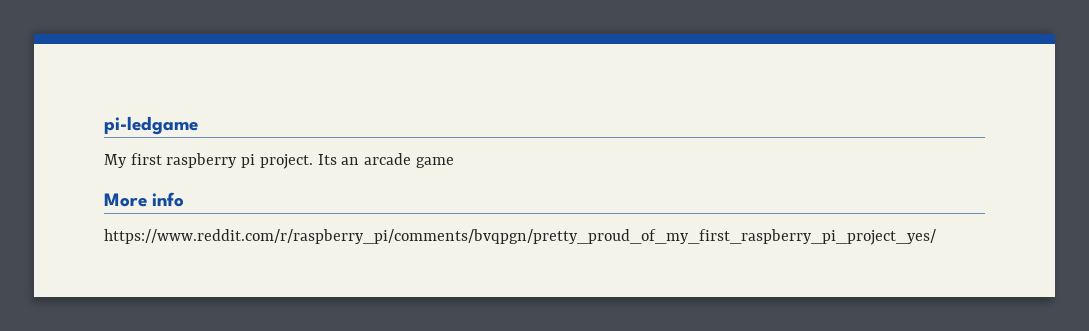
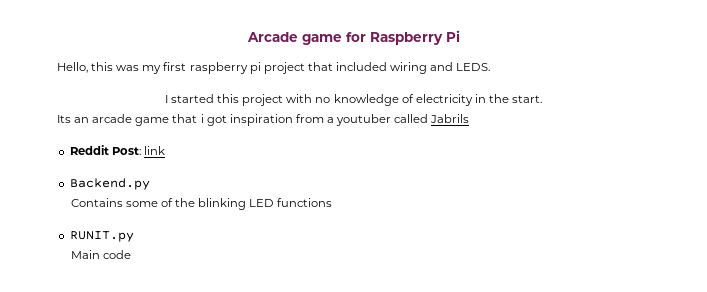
- pi-ledgame
- My first raspberry pi project. Its an arcade game
- More info
- https://www.reddit.com/r/raspberry_pi/comments/bvqpgn/pretty_proud_of_my_first_raspberry_pi_project_yes/
+ Arcade game for Raspberry Pi
+ Hello, this was my first raspberry pi project that included wiring and LEDS.
+ I started this project with no knowledge of electricity in the start.
+ Its an arcade game that i got inspiration from a youtuber called Jabrils
+ Reddit Post: link
+ Backend.py
+ Contains some of the blinking LED functions
+ RUNIT.py
+ Main code

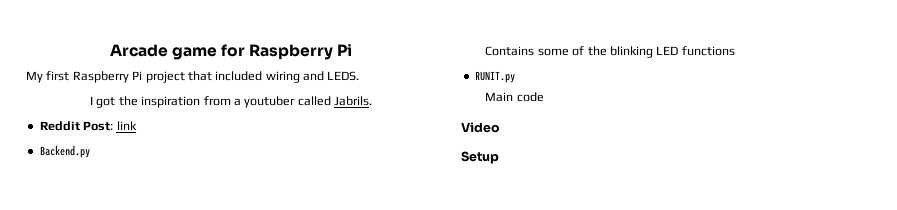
- Hello, this was my first raspberry pi project that included wiring and LEDS.
+ My first Raspberry Pi project that included wiring and LEDS.
- I started this project with no knowledge of electricity in the start.
- Its an arcade game that i got inspiration from a youtuber called Jabrils
+ I got the inspiration from a youtuber called Jabrils.
+ Video
+ Setup

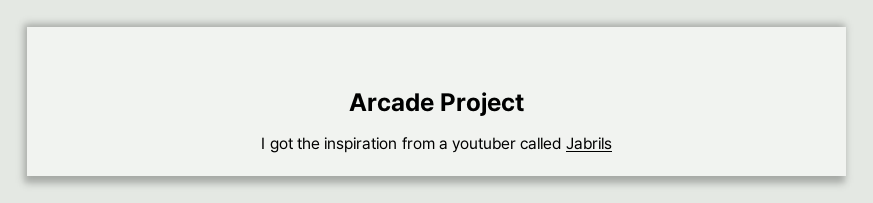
- Arcade game for Raspberry Pi
- My first Raspberry Pi project that included wiring and LEDS.
+ Arcade Project
- I got the inspiration from a youtuber called Jabrils.
- Reddit Post: link
- Backend.py
- Contains some of the blinking LED functions
- RUNIT.py
- Main code
- Video
- Setup
+ I got the inspiration from a youtuber called Jabrils

